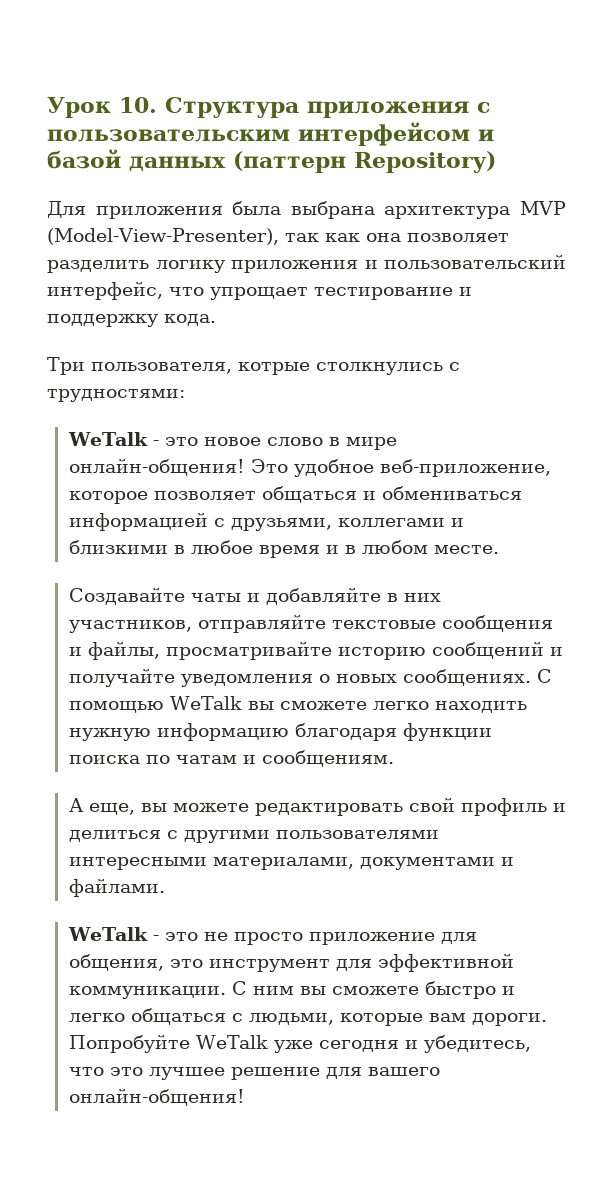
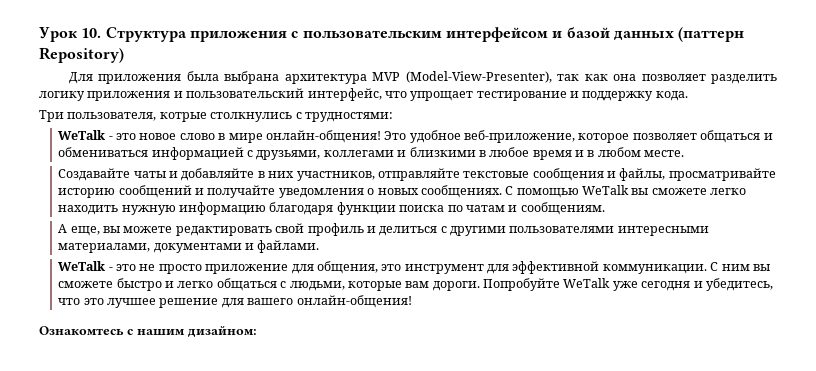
+ Ознакомтесь с нашим дизайном:

